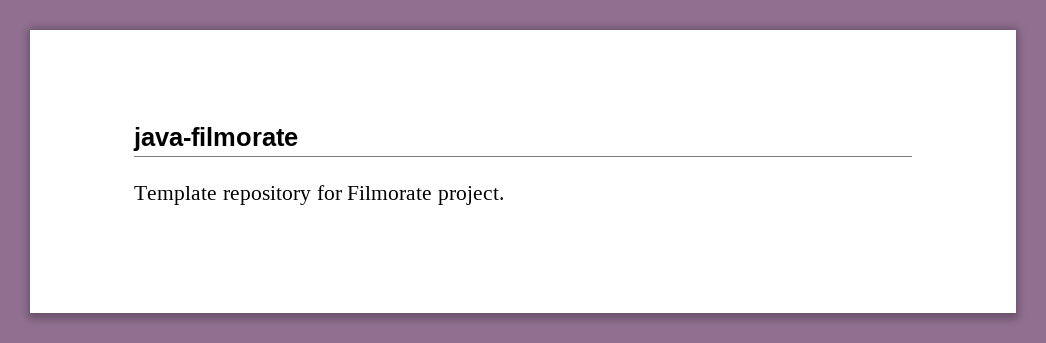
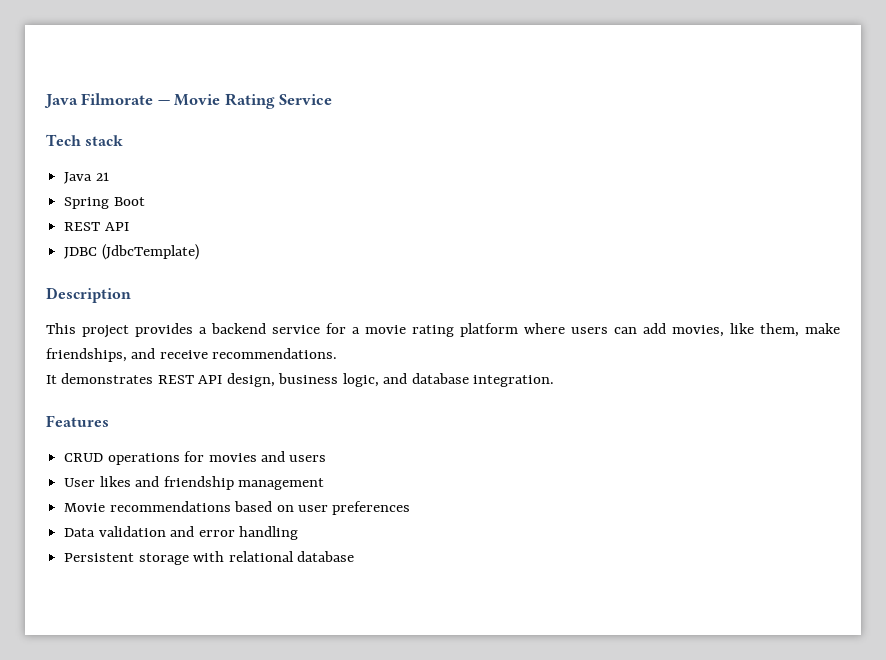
- java-filmorate
- Template repository for Filmorate project.
+ Java Filmorate — Movie Rating Service
+ Tech stack
+ Java 21
+ Spring Boot
+ REST API
+ JDBC (JdbcTemplate)
+ Description
+ This project provides a backend service for a movie rating platform where users can add movies, like them, make friendships, and receive recommendations.
+ It demonstrates REST API design, business logic, and database integration.
+ Features
+ CRUD operations for movies and users
+ User likes and friendship management
+ Movie recommendations based on user preferences
+ Data validation and error handling
+ Persistent storage with relational database

